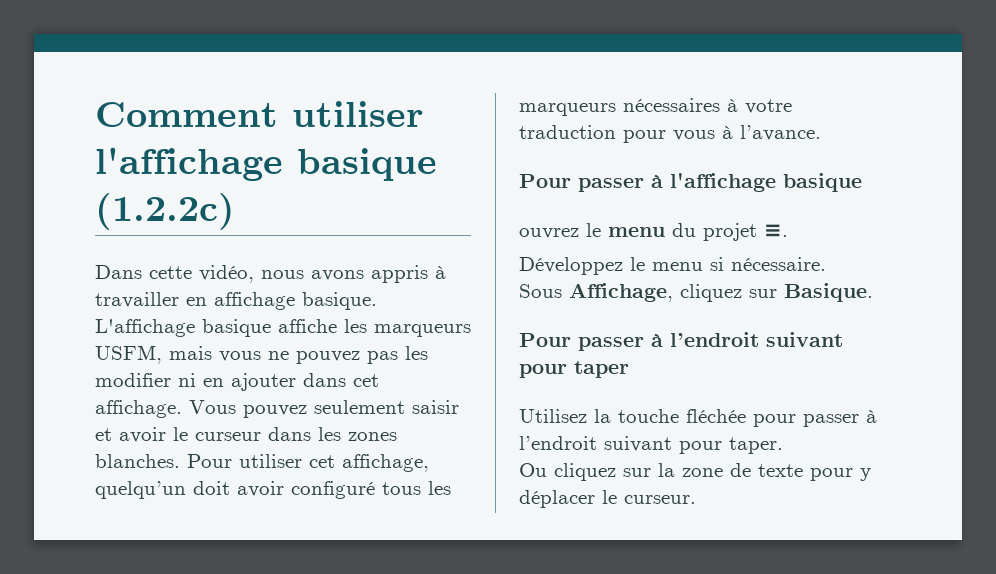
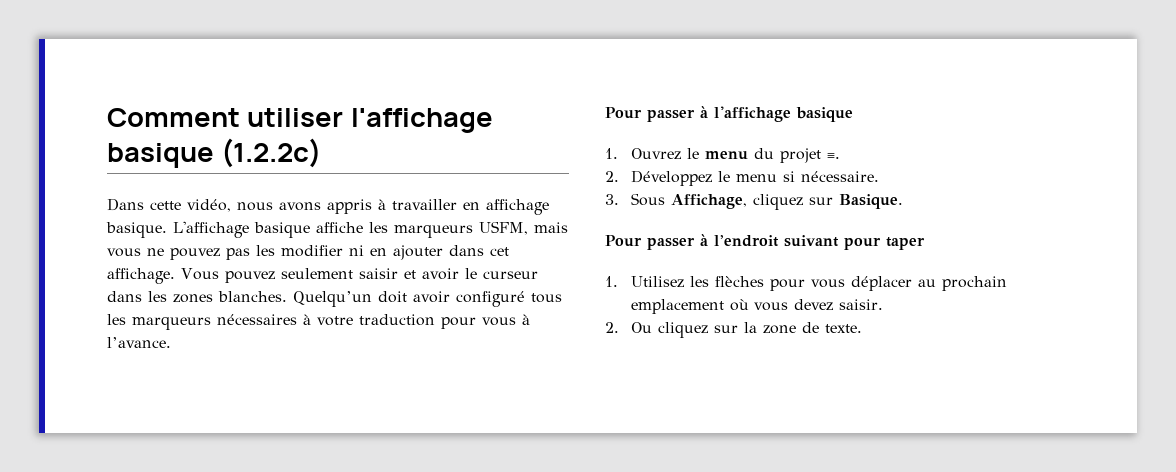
- Pour utiliser cet affichage, quelqu’un doit avoir configuré tous les marqueurs nécessaires à votre traduction pour vous à l’avance.
+ Quelqu’un doit avoir configuré tous les marqueurs nécessaires à votre traduction pour vous à l’avance.
- ouvrez le menu du projet ≡.
+ 1. Ouvrez le menu du projet ≡.
- Développez le menu si nécessaire.
+ 2. Développez le menu si nécessaire.
- Sous Affichage, cliquez sur Basique.
+ 3. Sous Affichage, cliquez sur Basique.
- Utilisez la touche fléchée pour passer à l’endroit suivant pour taper.
- Ou cliquez sur la zone de texte pour y déplacer le curseur.
+ 1. Utilisez les flèches pour vous déplacer au prochain emplacement où vous devez saisir.
+ 2. Ou cliquez sur la zone de texte.

